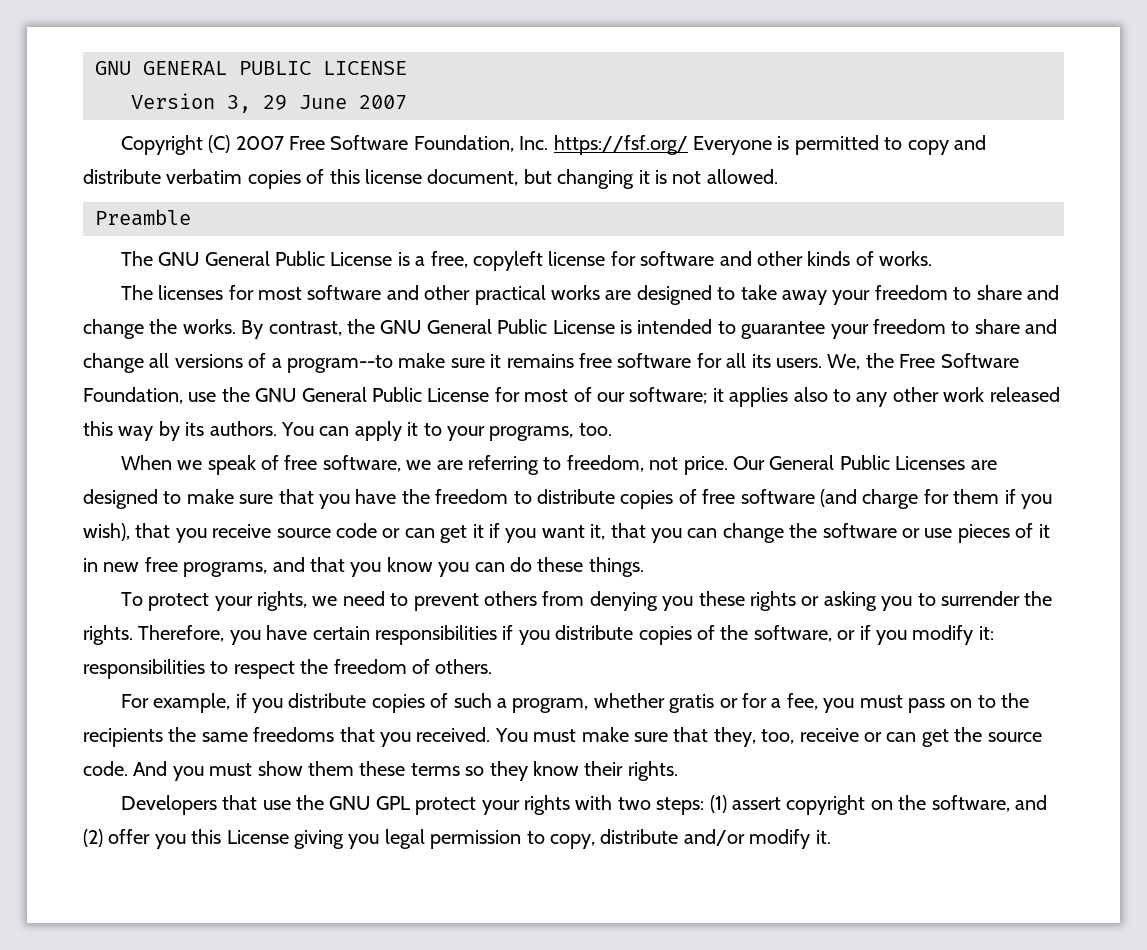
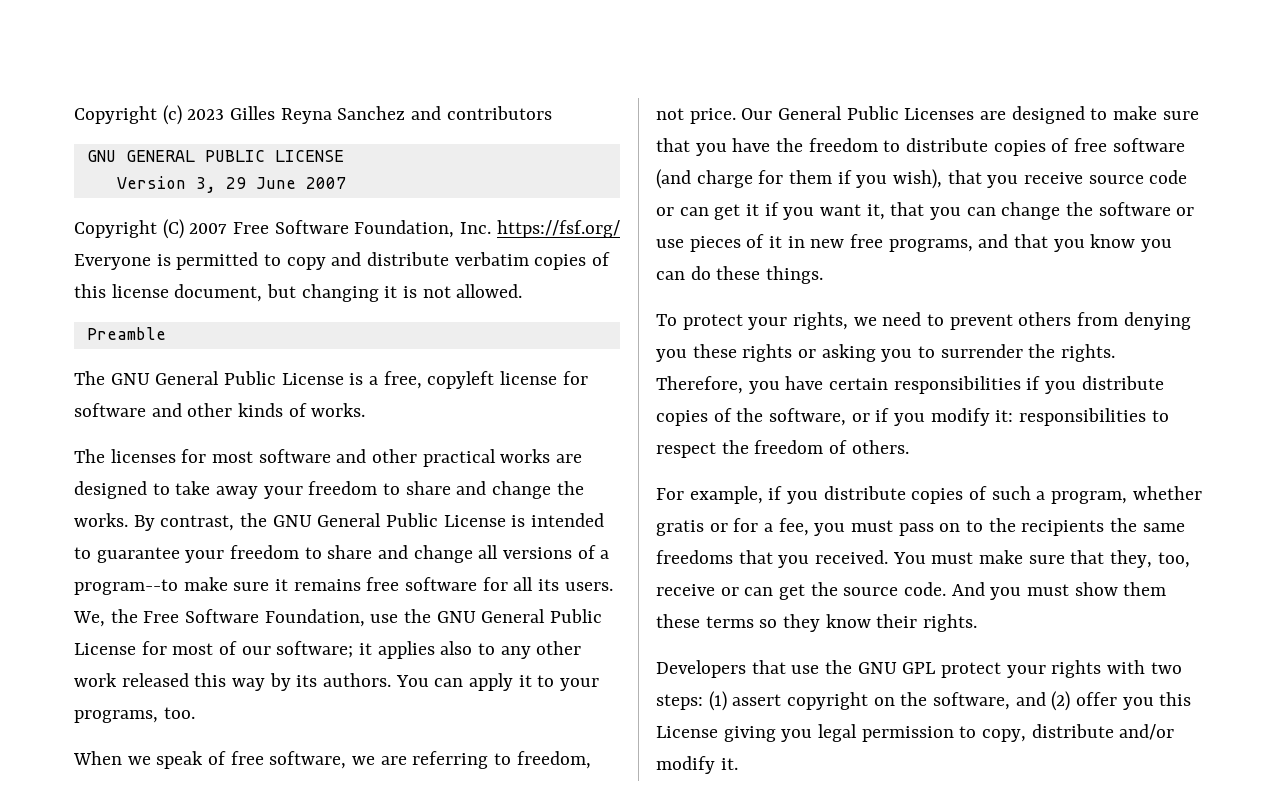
+ Copyright (c) 2023 Gilles Reyna Sanchez and contributors

